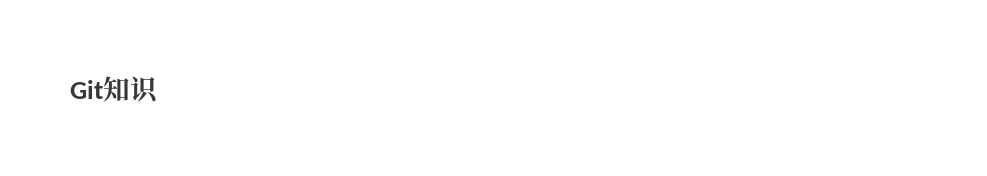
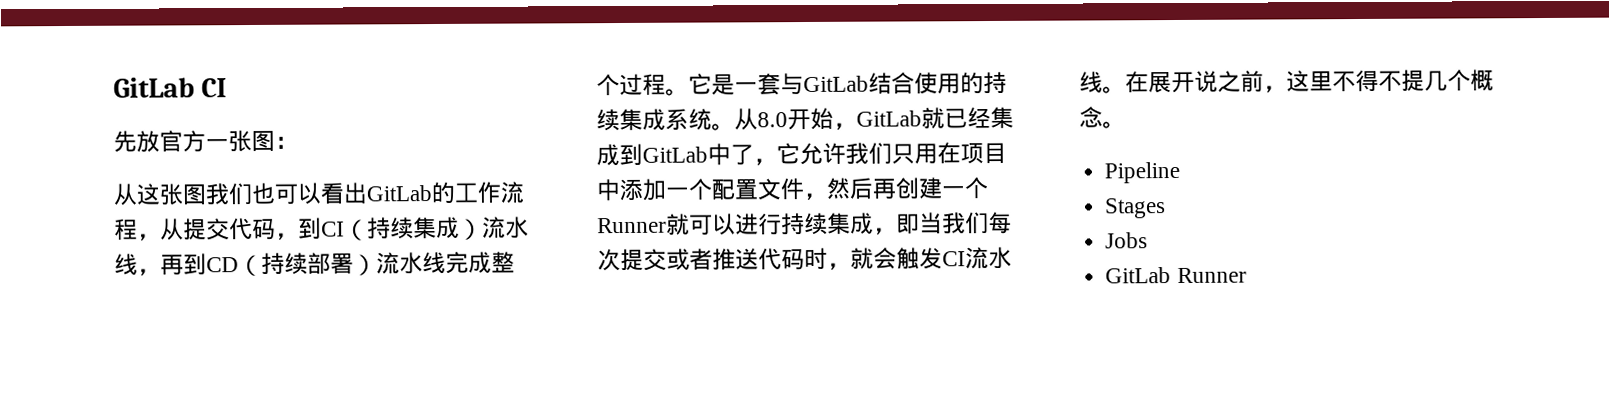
- Git知识
+ GitLab CI
+ 先放官方一张图：
+ 从这张图我们也可以看出GitLab的工作流程，从提交代码，到CI（持续集成）流水线，再到CD（持续部署）流水线完成整个过程。它是一套与GitLab结合使用的持续集成系统。从8.0开始，GitLab就已经集成到GitLab中了，它允许我们只用在项目中添加一个配置文件，然后再创建一个Runner就可以进行持续集成，即当我们每次提交或者推送代码时，就会触发CI流水线。在展开说之前，这里不得不提几个概念。
+ Pipeline
+ Stages
+ Jobs
+ GitLab Runner

